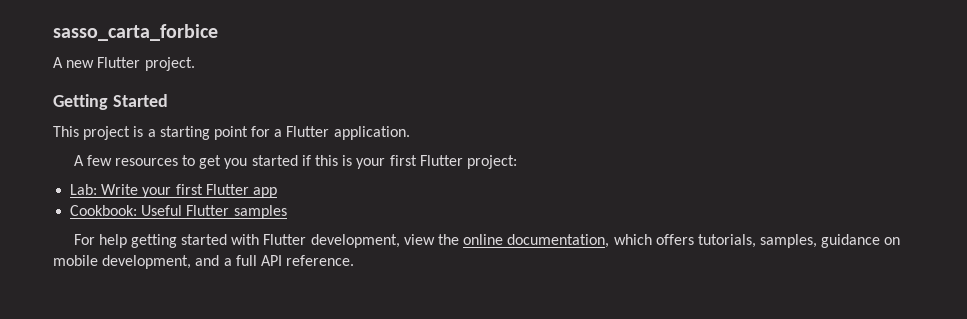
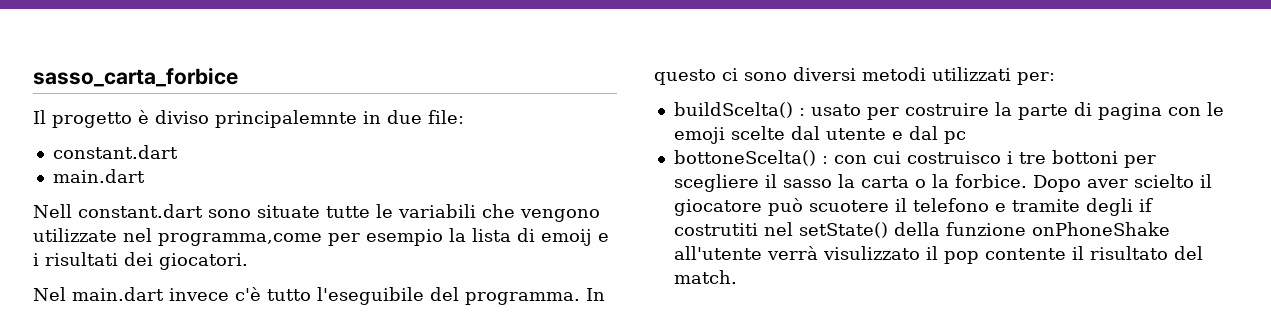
- A new Flutter project.
- Getting Started
- This project is a starting point for a Flutter application.
- A few resources to get you started if this is your first Flutter project:
- Lab: Write your first Flutter app
- Cookbook: Useful Flutter samples
- For help getting started with Flutter development, view the online documentation, which offers tutorials, samples, guidance on mobile development, and a full API reference.
+ Il progetto è diviso principalemnte in due file:
+ constant.dart
+ main.dart
+ Nell constant.dart sono situate tutte le variabili che vengono utilizzate nel programma,come per esempio la lista di emoij e i risultati dei giocatori.
+ Nel main.dart invece c'è tutto l'eseguibile del programma. In questo ci sono diversi metodi utilizzati per:
+ buildScelta() : usato per costruire la parte di pagina con le emoji scelte dal utente e dal pc
+ bottoneScelta() : con cui costruisco i tre bottoni per scegliere il sasso la carta o la forbice. Dopo aver scielto il giocatore può scuotere il telefono e tramite degli if costrutiti nel setState() della funzione onPhoneShake all'utente verrà visulizzato il pop contente il risultato del match.

